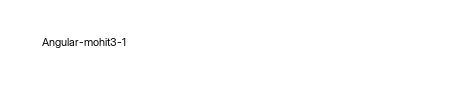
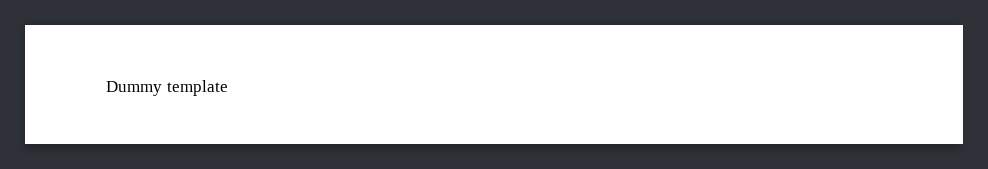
- Angular-mohit3-1
+ Dummy template

